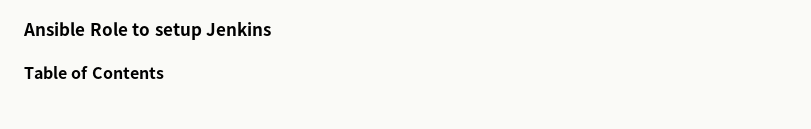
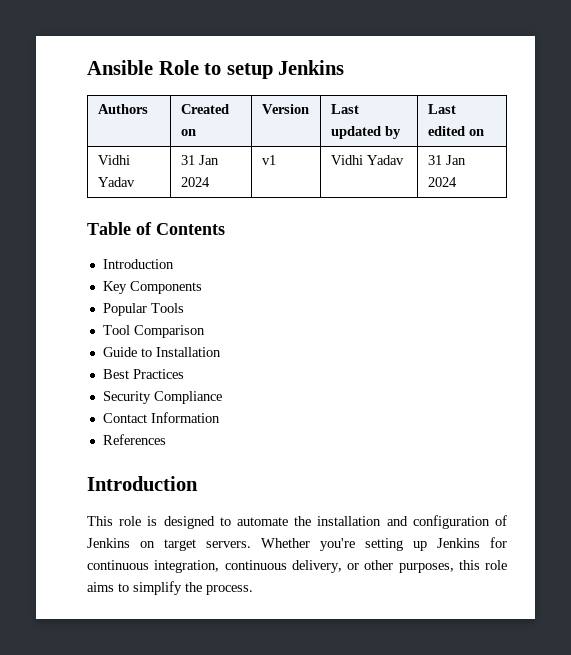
+ Authors | Created on | Version | Last updated by | Last edited on
+ Vidhi Yadav | 31 Jan 2024 | v1 | Vidhi Yadav | 31 Jan 2024
  Table of Contents
+ Introduction
+ Key Components
+ Popular Tools
+ Tool Comparison
+ Guide to Installation
+ Best Practices
+ Security Compliance
+ Contact Information
+ References
+ Introduction
+ This role is designed to automate the installation and configuration of Jenkins on target servers. Whether you're setting up Jenkins for continuous integration, continuous delivery, or other purposes, this role aims to simplify the process.

